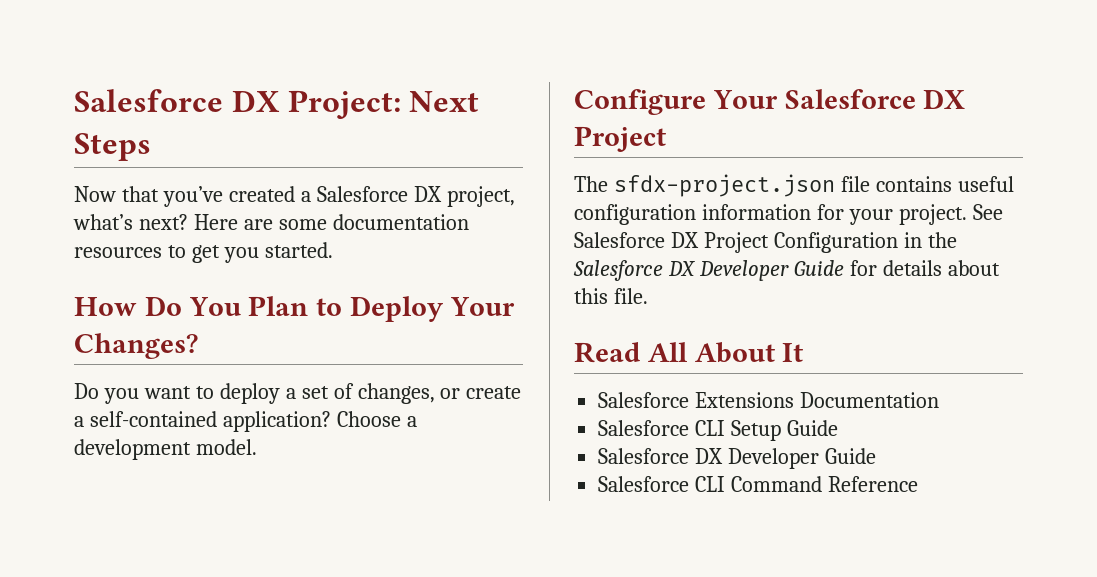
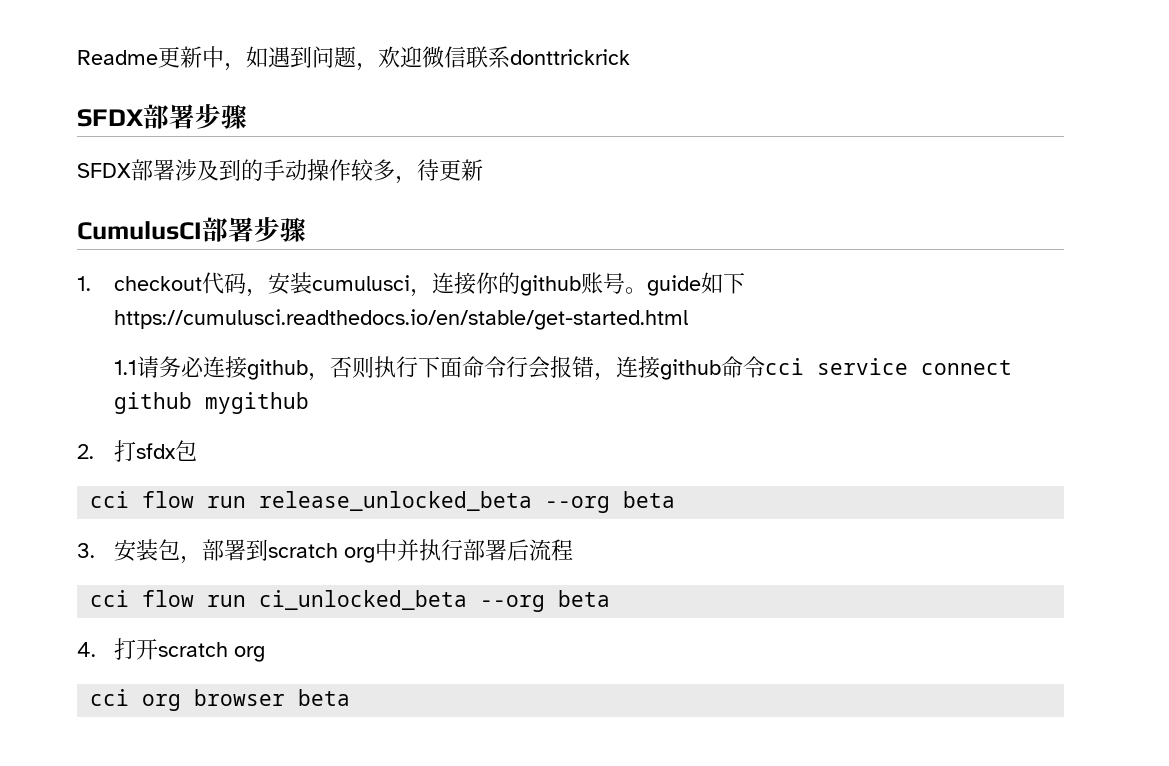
- Salesforce DX Project: Next Steps
- Now that you’ve created a Salesforce DX project, what’s next? Here are some documentation resources to get you started.
- How Do You Plan to Deploy Your Changes?
- Do you want to deploy a set of changes, or create a self-contained application? Choose a development model.
- Configure Your Salesforce DX Project
- The sfdx-project.json file contains useful configuration information for your project. See Salesforce DX Project Configuration in the Salesforce DX Developer Guide for details about this file.
- Read All About It
- Salesforce Extensions Documentation
- Salesforce CLI Setup Guide
- Salesforce DX Developer Guide
- Salesforce CLI Command Reference
+ Readme更新中，如遇到问题，欢迎微信联系donttrickrick
+ SFDX部署步骤
+ SFDX部署涉及到的手动操作较多，待更新
+ CumulusCI部署步骤
+ 1. checkout代码，安装cumulusci，连接你的github账号。guide如下https://cumulusci.readthedocs.io/en/stable/get-started.html
+ 1.1请务必连接github，否则执行下面命令行会报错，连接github命令cci service connect github mygithub
+ 2.打sfdx包
+ cci flow run release_unlocked_beta --org beta
+ 3.安装包，部署到scratch org中并执行部署后流程
+ cci flow run ci_unlocked_beta --org beta
+ 4.打开scratch org
+ cci org browser beta

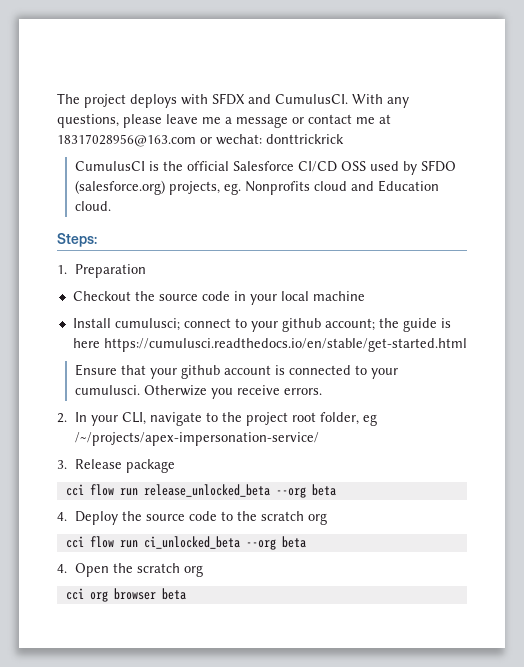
- Readme更新中，如遇到问题，欢迎微信联系donttrickrick
- SFDX部署步骤
- SFDX部署涉及到的手动操作较多，待更新
- CumulusCI部署步骤
- 1. checkout代码，安装cumulusci，连接你的github账号。guide如下https://cumulusci.readthedocs.io/en/stable/get-started.html
- 1.1请务必连接github，否则执行下面命令行会报错，连接github命令cci service connect github mygithub
- 2.打sfdx包
+ The project deploys with SFDX and CumulusCI. With any questions, please leave me a message or contact me at 18317028956@163.com or wechat: donttrickrick
+ CumulusCI is the official Salesforce CI/CD OSS used by SFDO (salesforce.org) projects, eg. Nonprofits cloud and Education cloud.
+ Steps:
+ 1. Preparation
+ Checkout the source code in your local machine
+ Install cumulusci; connect to your github account; the guide is here https://cumulusci.readthedocs.io/en/stable/get-started.html
+ Ensure that your github account is connected to your cumulusci. Otherwize you receive errors.
+ 2. In your CLI, navigate to the project root folder, eg /~/projects/apex-impersonation-service/
+ 3. Release package
- 3.安装包，部署到scratch org中并执行部署后流程
+ 4. Deploy the source code to the scratch org
- 4.打开scratch org
+ 4. Open the scratch org

